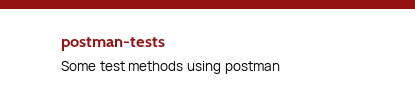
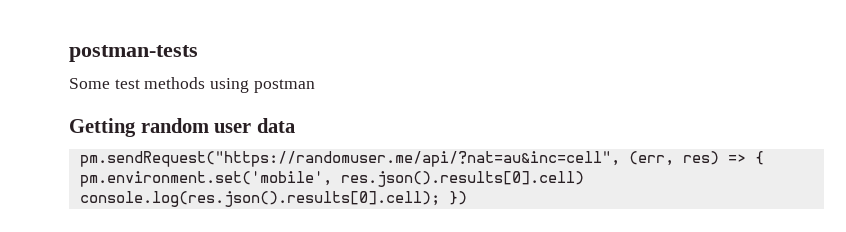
+ Getting random user data
+ pm.sendRequest("https://randomuser.me/api/?nat=au&inc=cell", (err, res) => { pm.environment.set('mobile', res.json().results[0].cell) console.log(res.json().results[0].cell); })

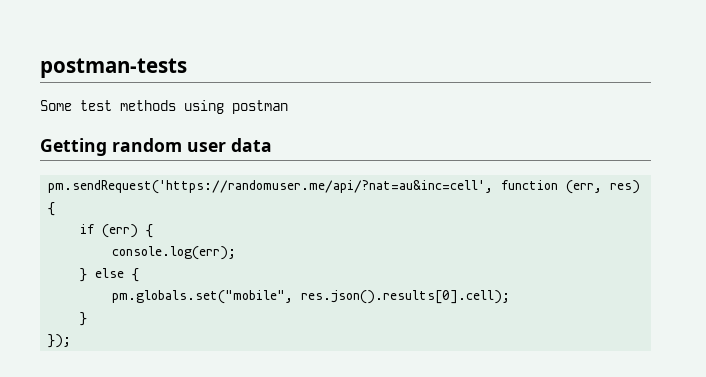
- pm.sendRequest("https://randomuser.me/api/?nat=au&inc=cell", (err, res) => { pm.environment.set('mobile', res.json().results[0].cell) console.log(res.json().results[0].cell); })
+ pm.sendRequest('https://randomuser.me/api/?nat=au&inc=cell', function (err, res) {
+ if (err) {
+ console.log(err);
+ } else {
+ pm.globals.set("mobile", res.json().results[0].cell);
+ }
+ });

